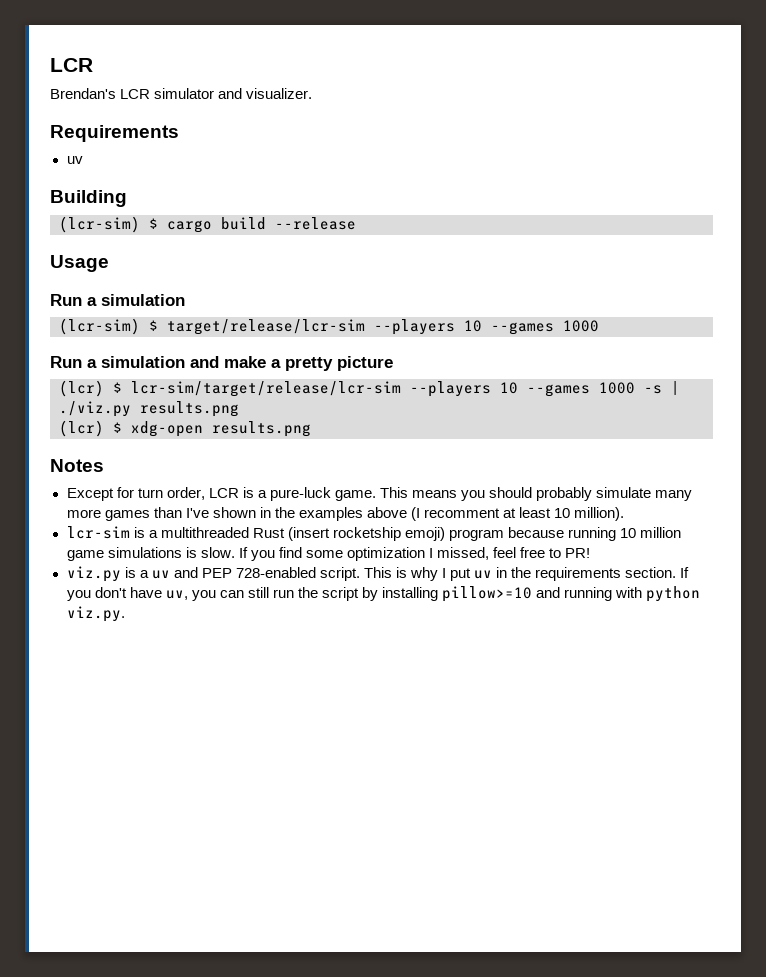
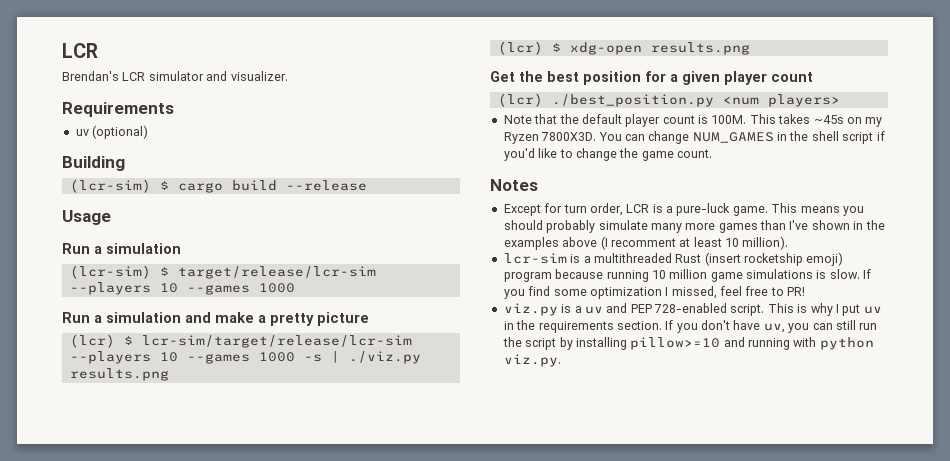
  Requirements
- uv
+ uv (optional)
+ Get the best position for a given player count
+ (lcr) ./best_position.py <num players>
+ Note that the default player count is 100M. This takes ~45s on my Ryzen 7800X3D. You can change NUM_GAMES in the shell script if you'd like to change the game count.

